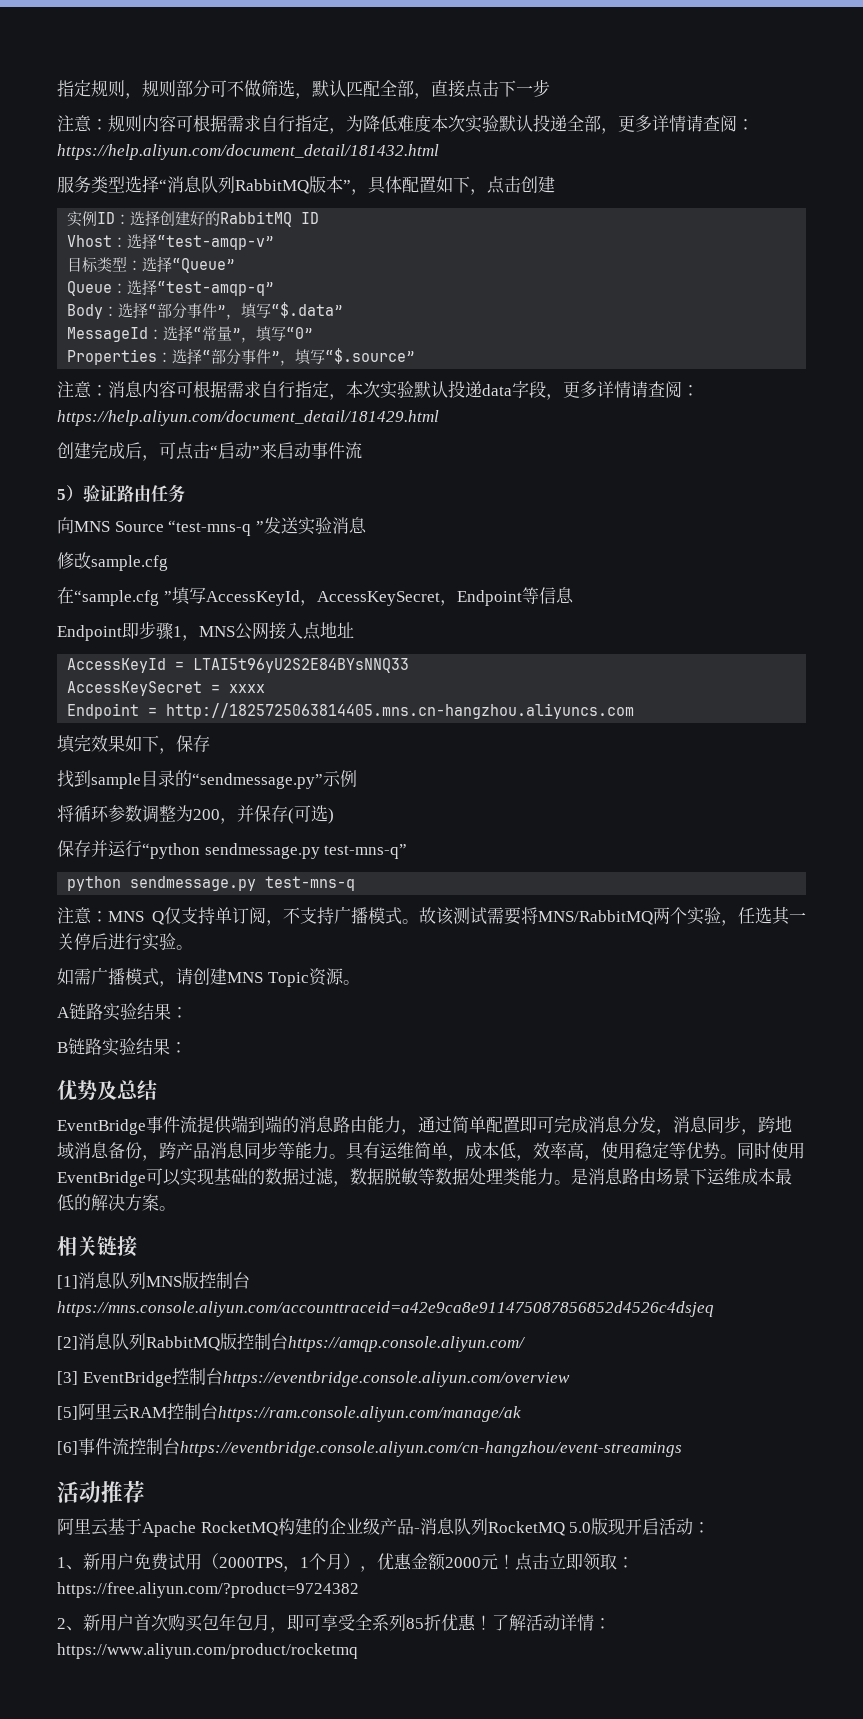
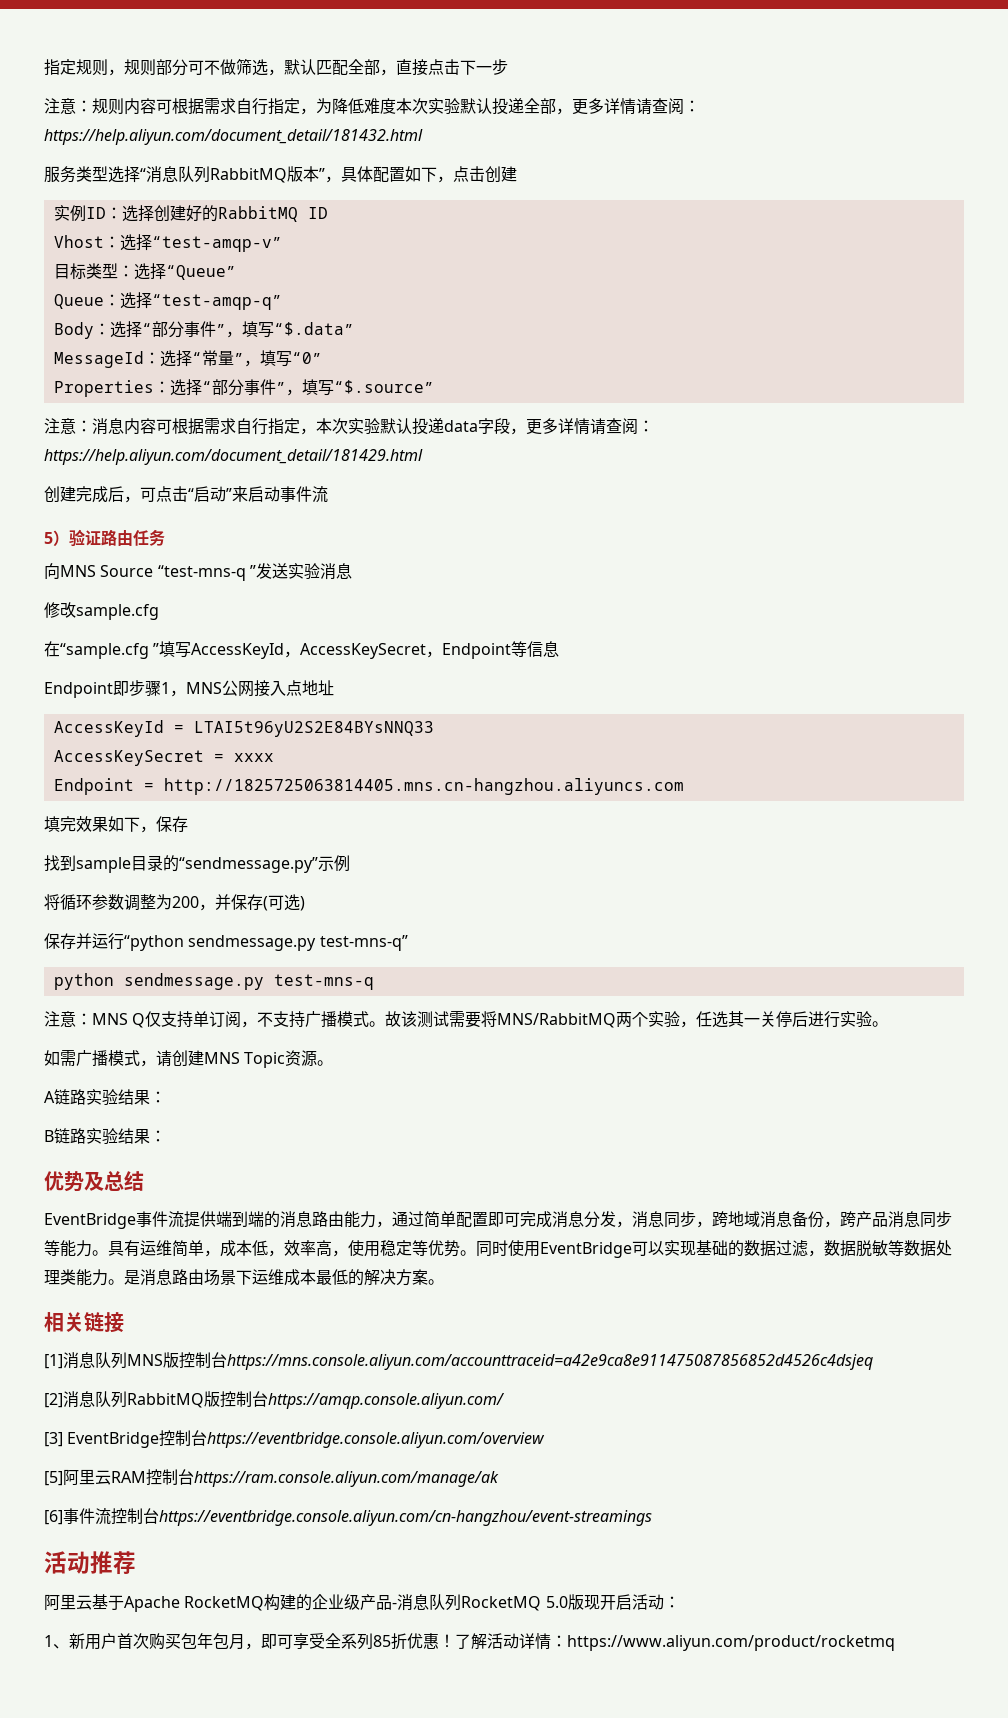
- 1、新用户免费试用（2000TPS，1个月），优惠金额2000元！点击立即领取：https://free.aliyun.com/?product=9724382
- 2、新用户首次购买包年包月，即可享受全系列85折优惠！
+ 1、新用户首次购买包年包月，即可享受全系列85折优惠！

